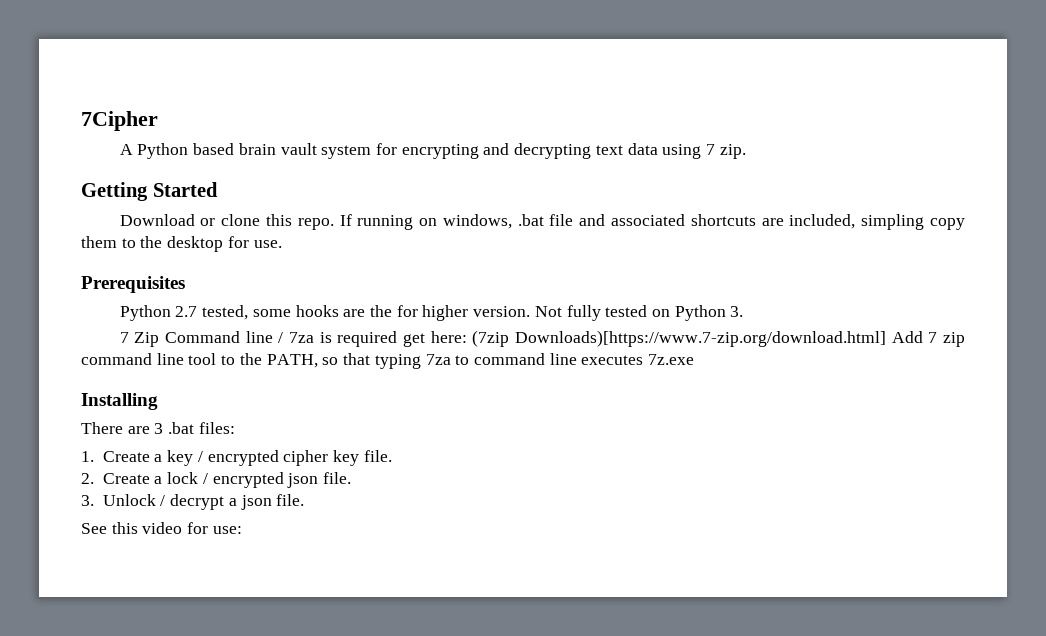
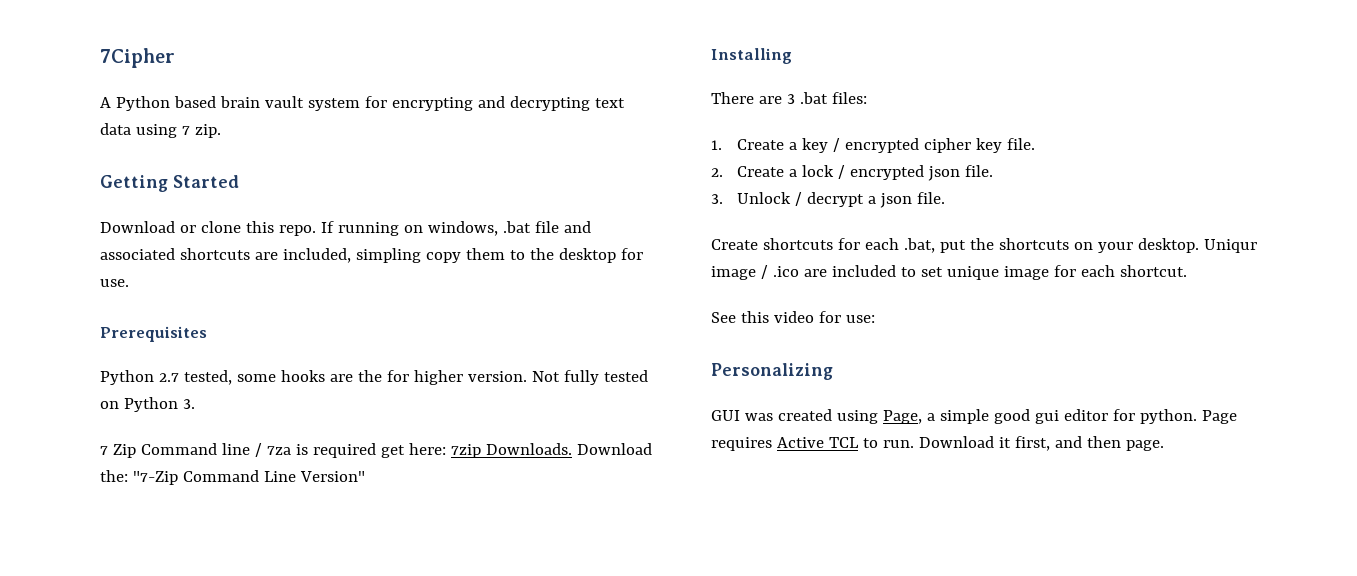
- 7 Zip Command line / 7za is required get here: (7zip Downloads)[https://www.7-zip.org/download.html] Add 7 zip command line tool to the PATH, so that typing 7za to command line executes 7z.exe
+ 7 Zip Command line / 7za is required get here: 7zip Downloads. Download the: "7-Zip Command Line Version"
+ Create shortcuts for each .bat, put the shortcuts on your desktop. Uniqur image / .ico are included to set unique image for each shortcut.
+ Personalizing
+ GUI was created using Page, a simple good gui editor for python. Page requires Active TCL to run. Download it first, and then page.

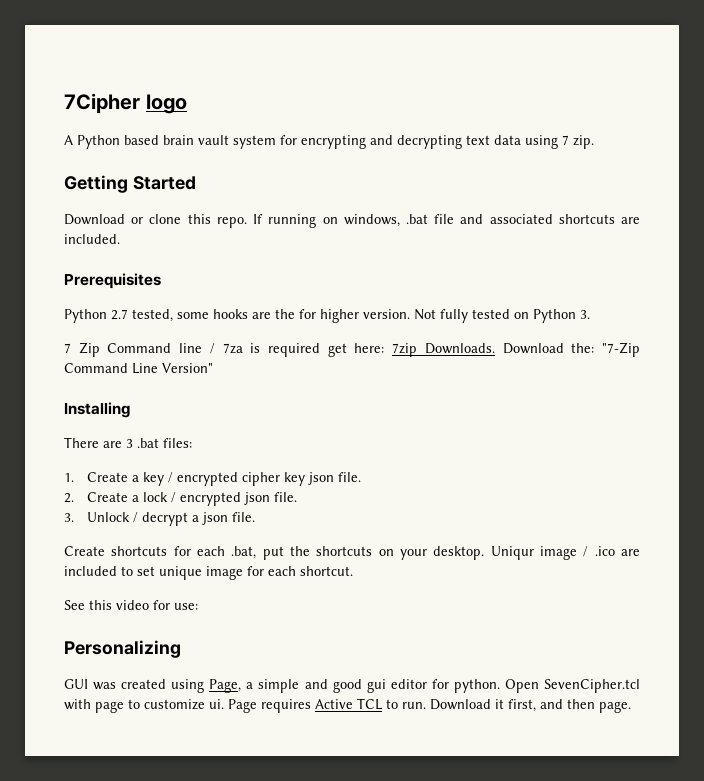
- 7Cipher
+ 7Cipher logo
- If running on windows, .bat file and associated shortcuts are included, simpling copy them to the desktop for use.
+ If running on windows, .bat file and associated shortcuts are included.
- 1. Create a key / encrypted cipher key file.
+ 1. Create a key / encrypted cipher key json file.
- GUI was created using Page, a simple good gui editor for python.
+ GUI was created using Page, a simple and good gui editor for python.
+ Open SevenCipher.tcl with page to customize ui.

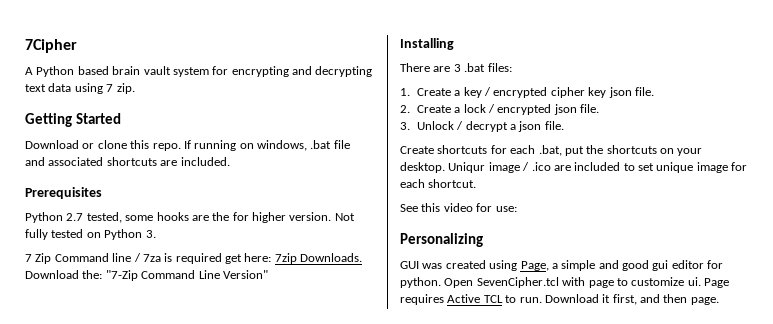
- 7Cipher logo
+ 7Cipher

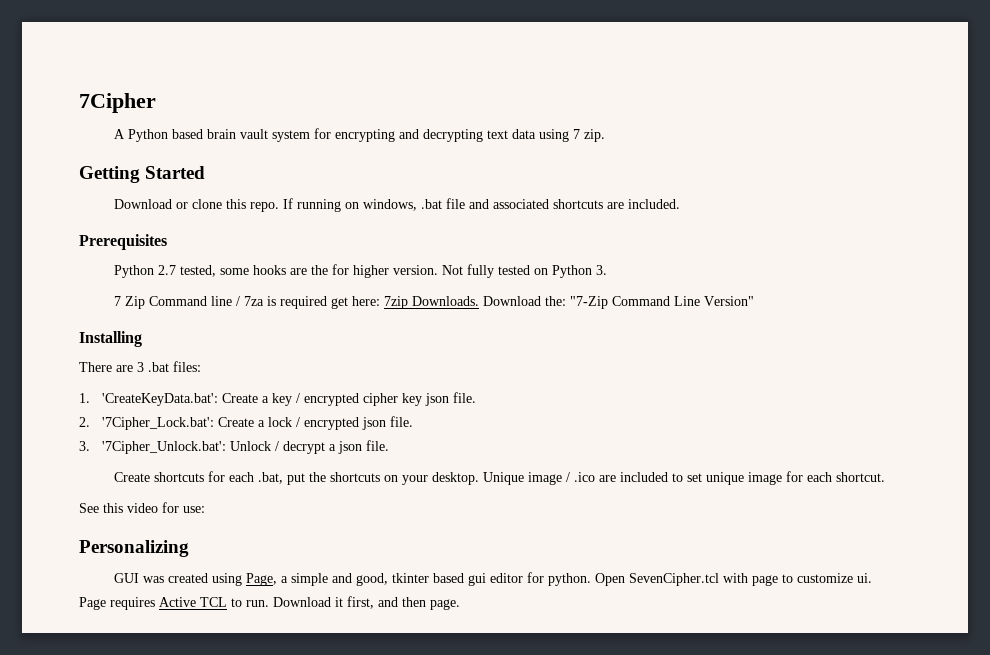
- 1. Create a key / encrypted cipher key json file.
+ 1. 'CreateKeyData.bat': Create a key / encrypted cipher key json file.
- 2. Create a lock / encrypted json file.
+ 2. '7Cipher_Lock.bat': Create a lock / encrypted json file.
- 3. Unlock / decrypt a json file.
+ 3. '7Cipher_Unlock.bat': Unlock / decrypt a json file.
- Uniqur image / .ico are included to set unique image for each shortcut.
+ Unique image / .ico are included to set unique image for each shortcut.
- GUI was created using Page, a simple and good gui editor for python.
+ GUI was created using Page, a simple and good, tkinter based gui editor for python.

